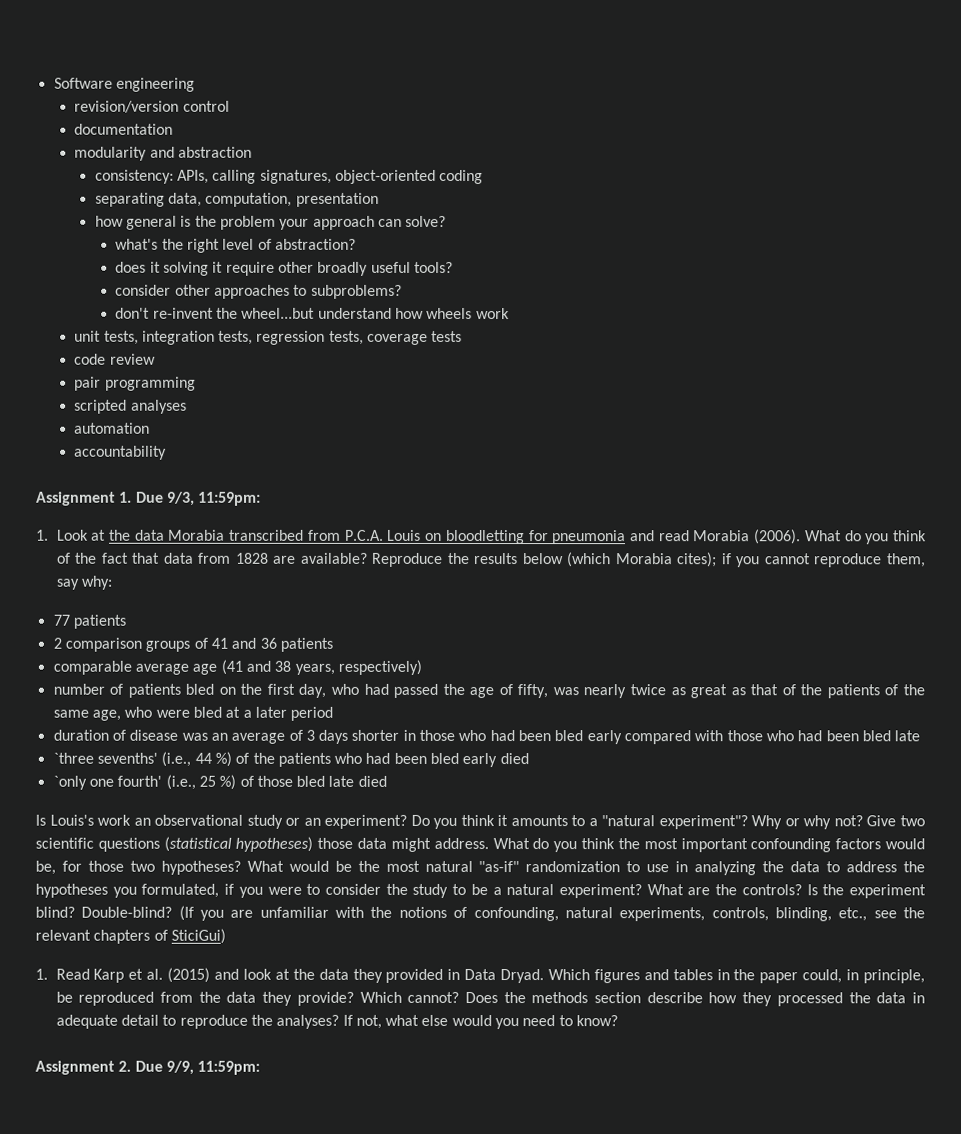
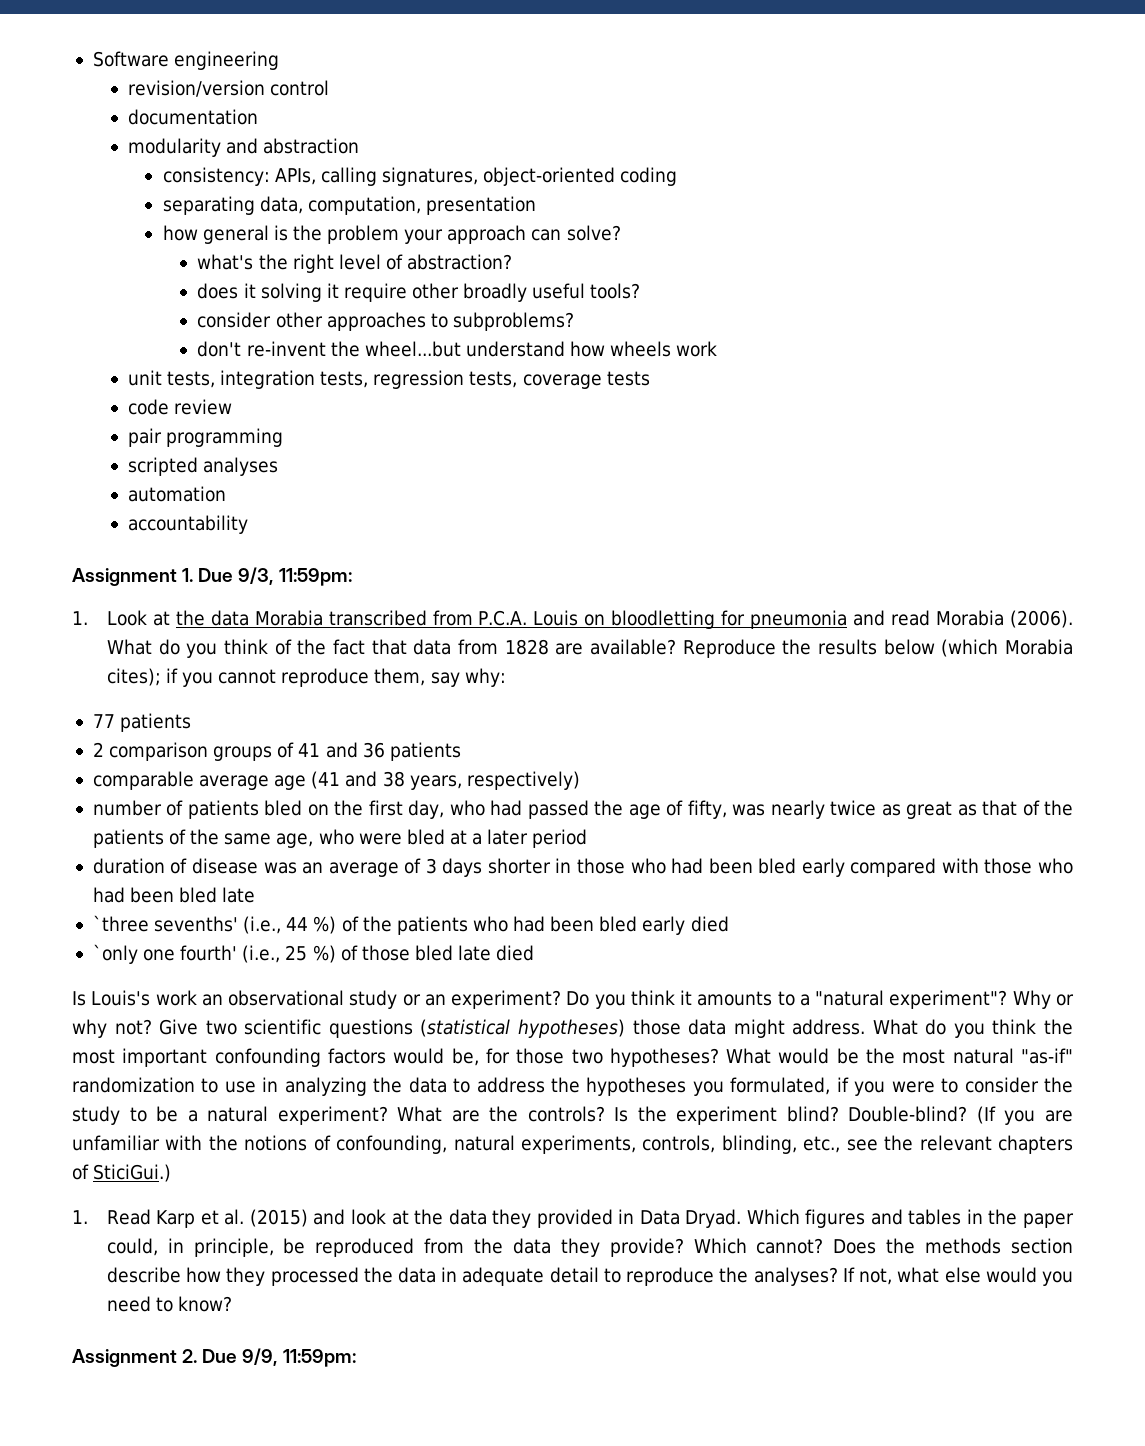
- (If you are unfamiliar with the notions of confounding, natural experiments, controls, blinding, etc., see the relevant chapters of SticiGui)
+ (If you are unfamiliar with the notions of confounding, natural experiments, controls, blinding, etc., see the relevant chapters of SticiGui.)

